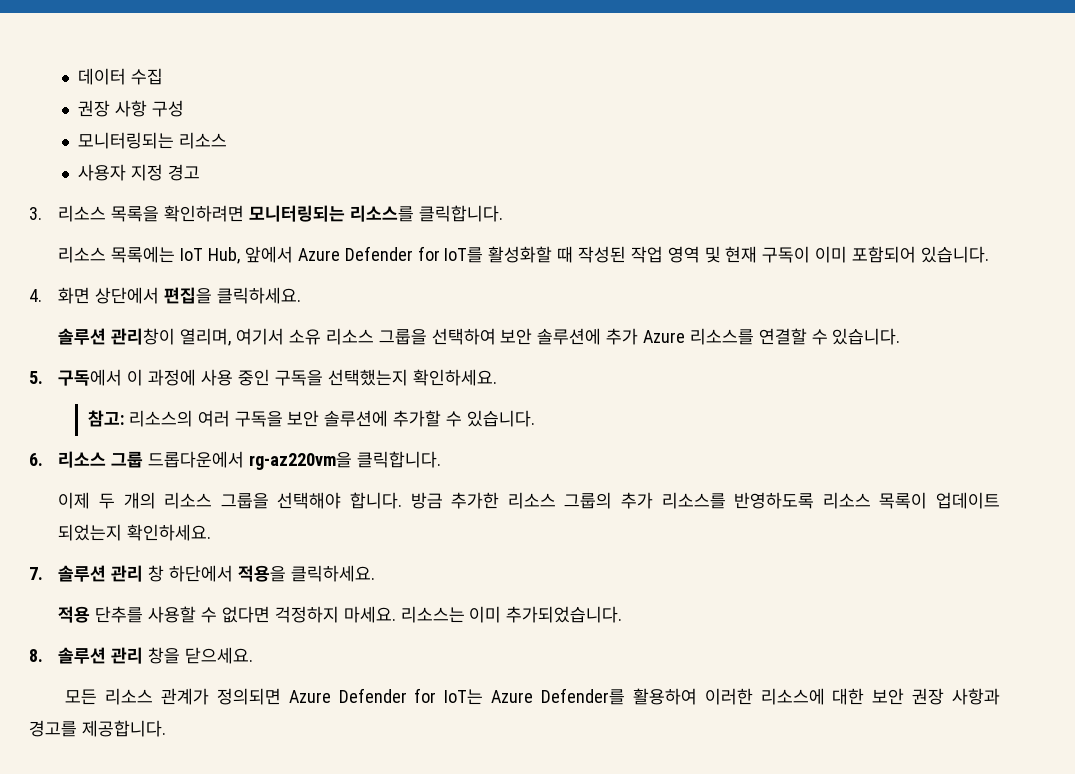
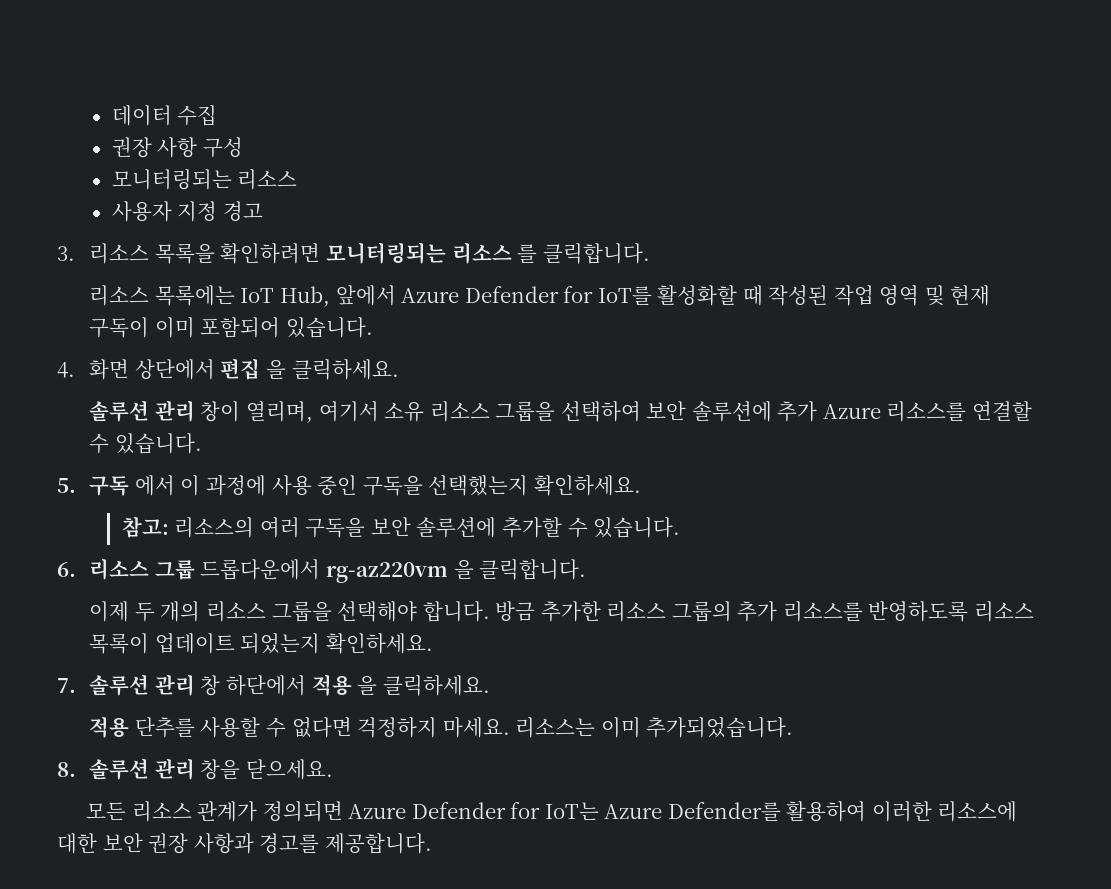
- 3. 리소스 목록을 확인하려면 모니터링되는 리소스를 클릭합니다.
+ 3. 리소스 목록을 확인하려면 모니터링되는 리소스 를 클릭합니다.
- 4. 화면 상단에서 편집을 클릭하세요.
+ 4. 화면 상단에서 편집 을 클릭하세요.
- 솔루션 관리창이 열리며, 여기서 소유 리소스 그룹을 선택하여 보안 솔루션에 추가 Azure 리소스를 연결할 수 있습니다.
+ 솔루션 관리 창이 열리며, 여기서 소유 리소스 그룹을 선택하여 보안 솔루션에 추가 Azure 리소스를 연결할 수 있습니다.
- 5. 구독에서 이 과정에 사용 중인 구독을 선택했는지 확인하세요.
+ 5. 구독 에서 이 과정에 사용 중인 구독을 선택했는지 확인하세요.
- 6. 리소스 그룹 드롭다운에서 rg-az220vm을 클릭합니다.
+ 6. 리소스 그룹 드롭다운에서 rg-az220vm 을 클릭합니다.
- 7. 솔루션 관리 창 하단에서 적용을 클릭하세요.
+ 7. 솔루션 관리 창 하단에서 적용 을 클릭하세요.

